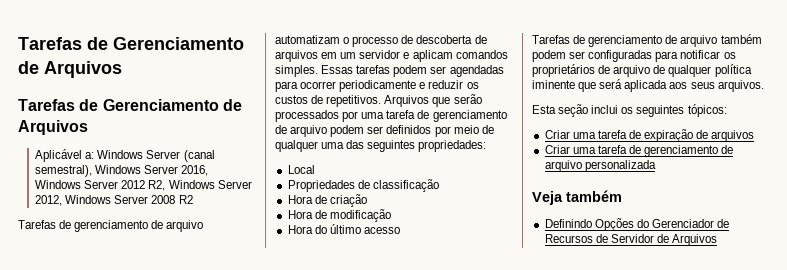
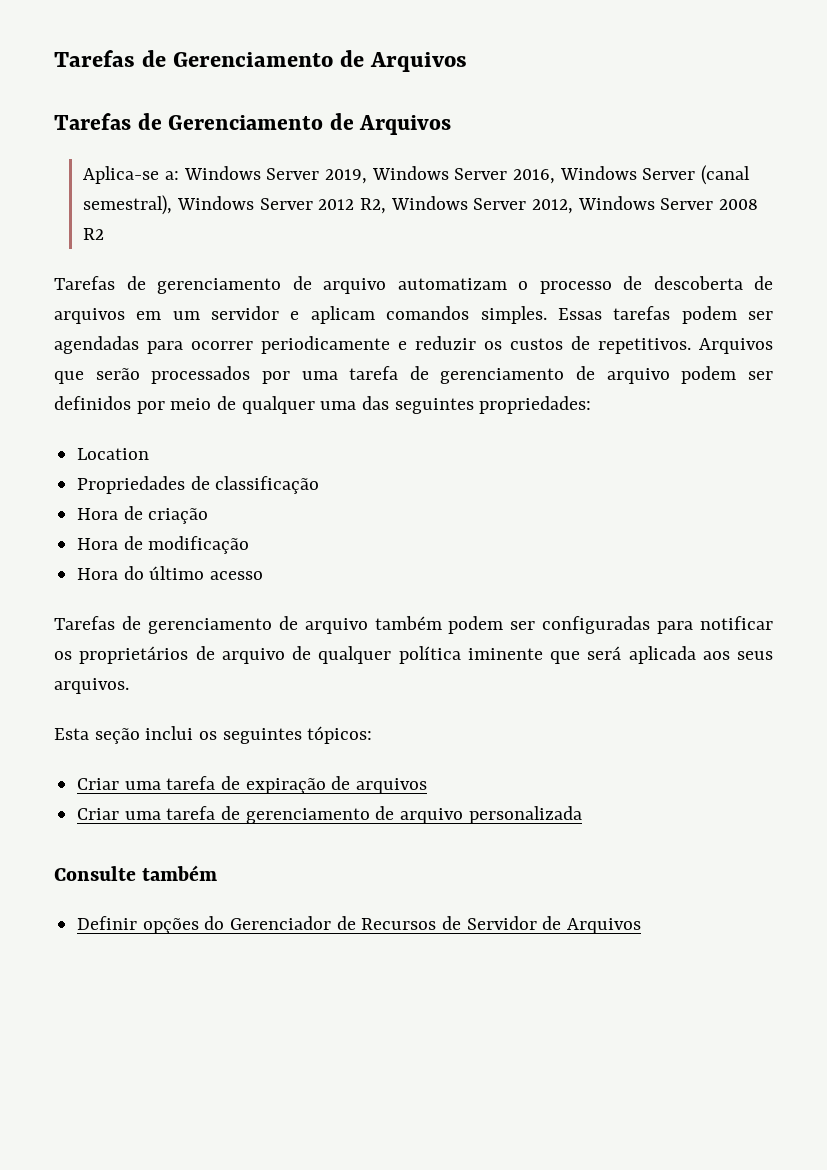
- Aplicável a: Windows Server (canal semestral), Windows Server 2016, Windows Server 2012 R2, Windows Server 2012, Windows Server 2008 R2
+ Aplica-se a: Windows Server 2019, Windows Server 2016, Windows Server (canal semestral), Windows Server 2012 R2, Windows Server 2012, Windows Server 2008 R2
- Local
+ Location
- Veja também
+ Consulte também
- Definindo Opções do Gerenciador de Recursos de Servidor de Arquivos
+ Definir opções do Gerenciador de Recursos de Servidor de Arquivos

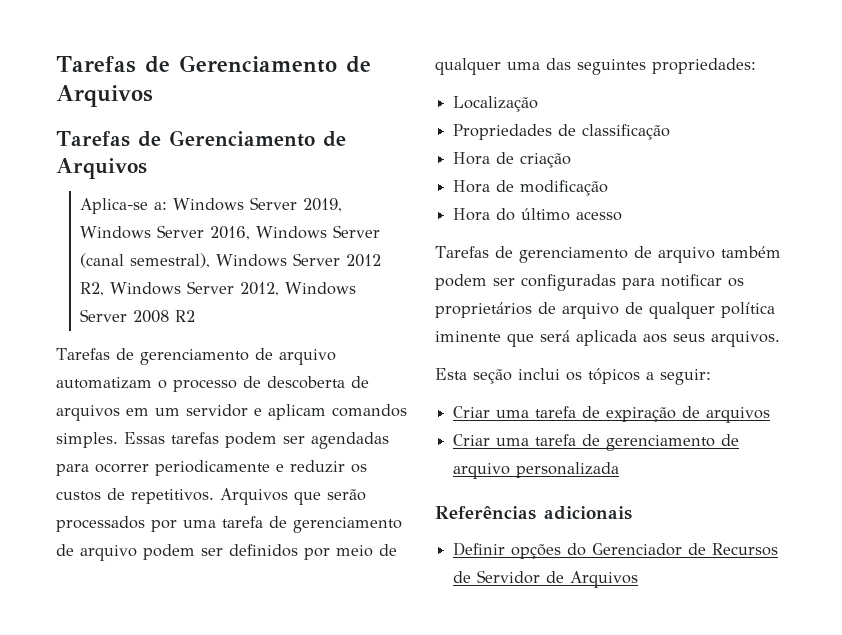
- Location
+ Localização
- Esta seção inclui os seguintes tópicos:
+ Esta seção inclui os tópicos a seguir:
- Consulte também
+ Referências adicionais

